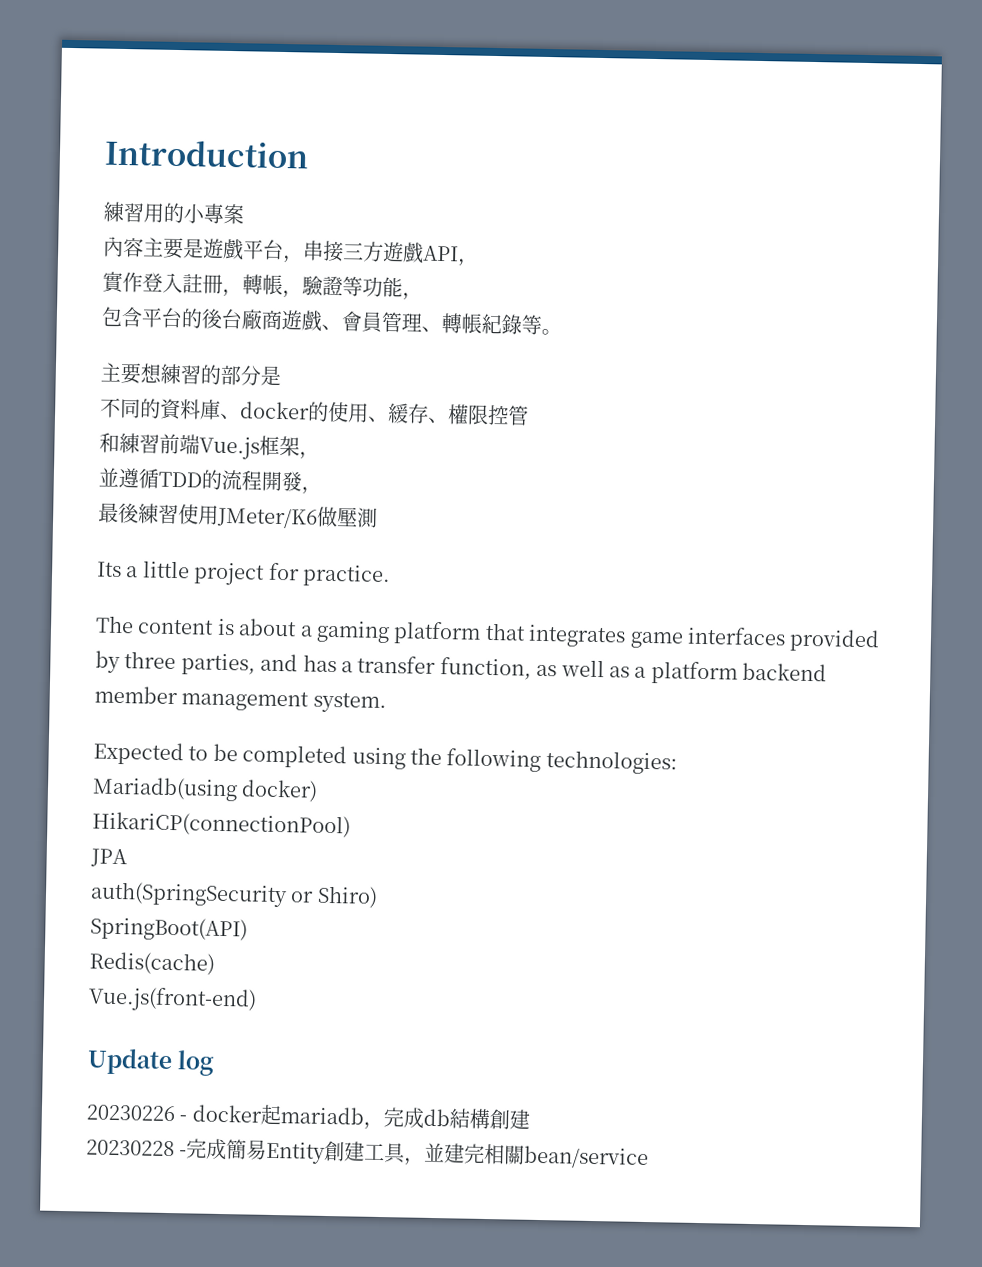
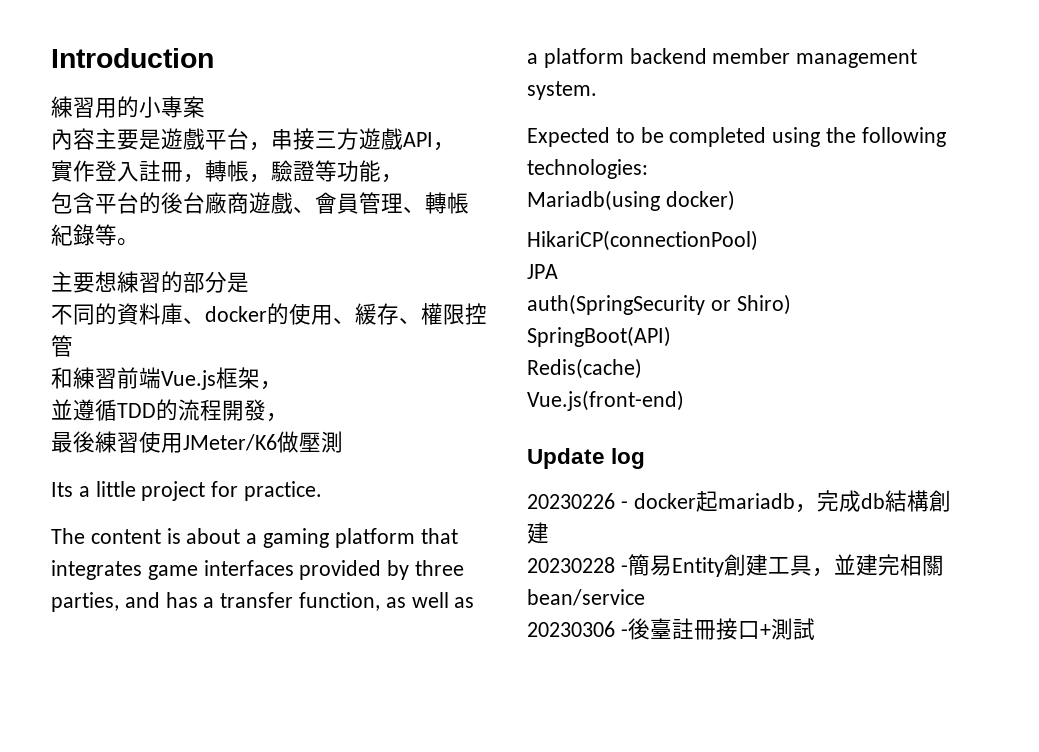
- 20230228 -完成簡易Entity創建工具，並建完相關bean/service
+ 20230228 -簡易Entity創建工具，並建完相關bean/service
+ 20230306 -後臺註冊接口+測試

